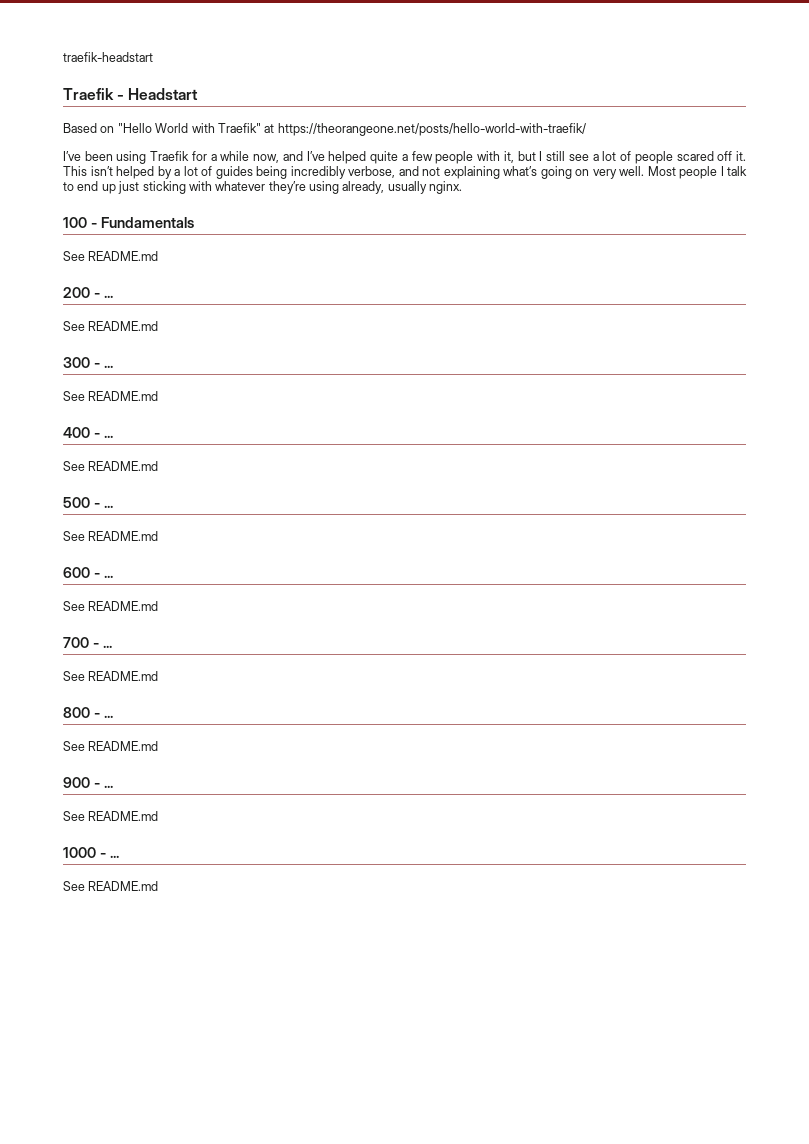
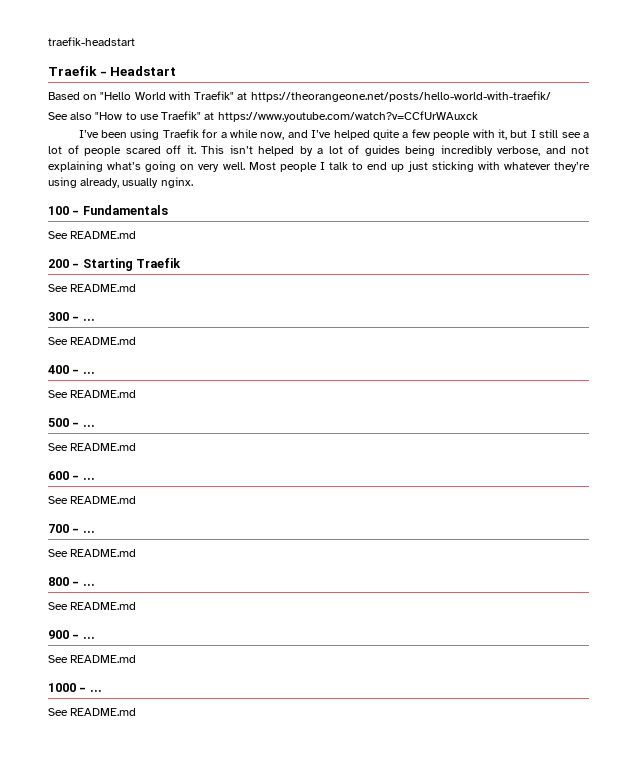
+ See also "How to use Traefik" at https://www.youtube.com/watch?v=CCfUrWAuxck
- 200 - ...
+ 200 - Starting Traefik

